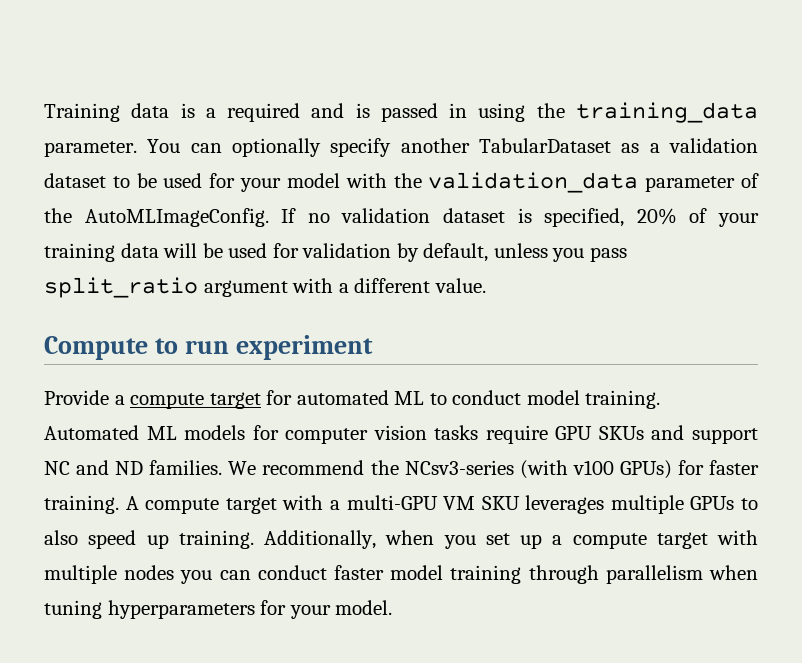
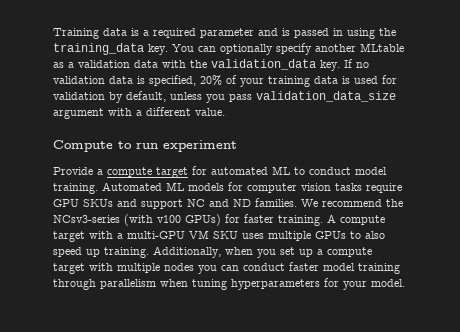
- Training data is a required and is passed in using the training_data parameter.
+ Training data is a required parameter and is passed in using the training_data key.
- You can optionally specify another TabularDataset as a validation dataset to be used for your model with the validation_data parameter of the AutoMLImageConfig.
+ You can optionally specify another MLtable as a validation data with the validation_data key.
- If no validation dataset is specified, 20% of your training data will be used for validation by default, unless you pass split_ratio argument with a different value.
+ If no validation data is specified, 20% of your training data is used for validation by default, unless you pass validation_data_size argument with a different value.
- A compute target with a multi-GPU VM SKU leverages multiple GPUs to also speed up training.
+ A compute target with a multi-GPU VM SKU uses multiple GPUs to also speed up training.

